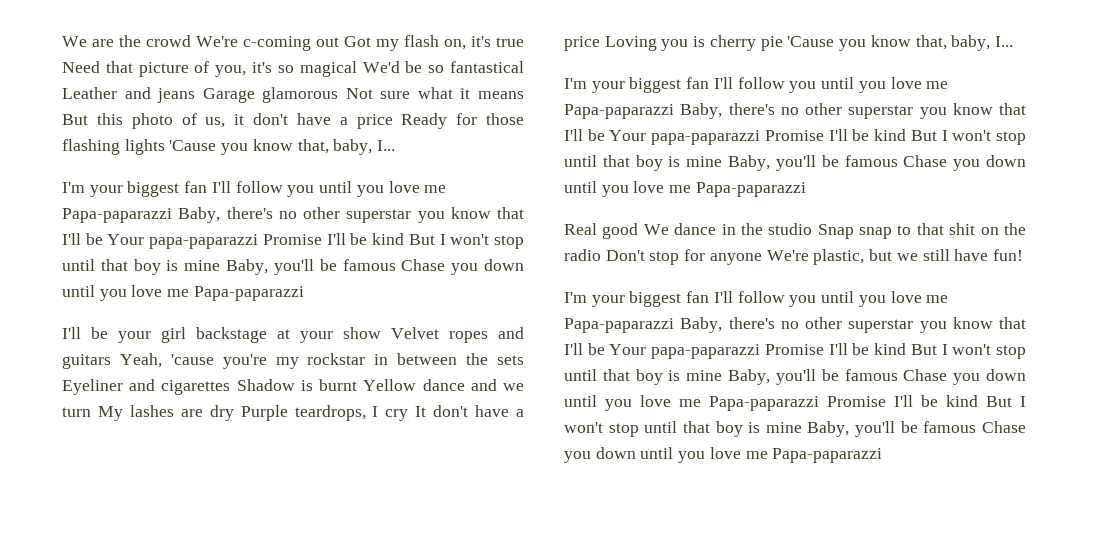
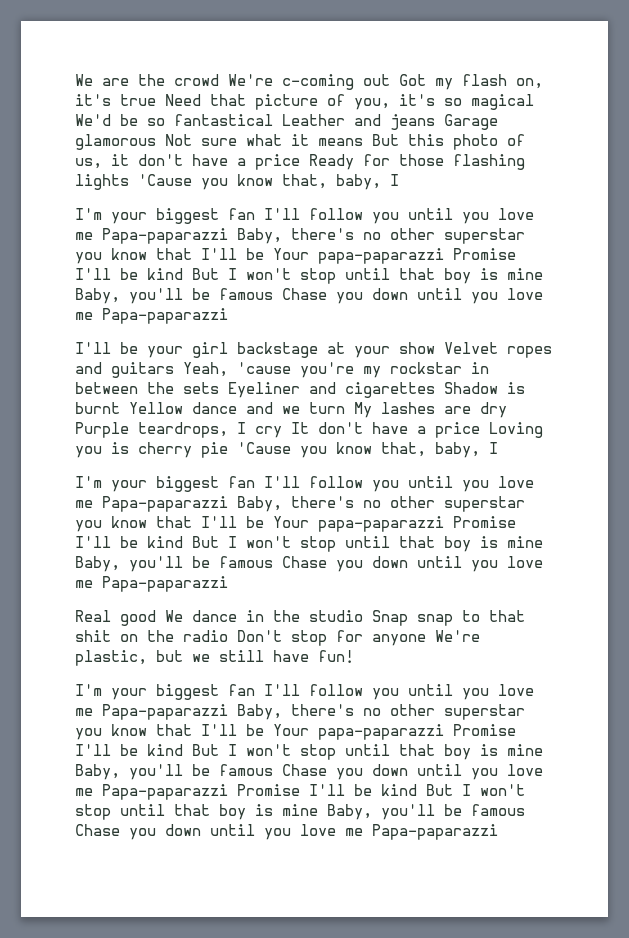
- We are the crowd We're c-coming out Got my flash on, it's true Need that picture of you, it's so magical We'd be so fantastical Leather and jeans Garage glamorous Not sure what it means But this photo of us, it don't have a price Ready for those flashing lights 'Cause you know that, baby, I...
+ We are the crowd We're c-coming out Got my flash on, it's true Need that picture of you, it's so magical We'd be so fantastical Leather and jeans Garage glamorous Not sure what it means But this photo of us, it don't have a price Ready for those flashing lights 'Cause you know that, baby, I
- I'll be your girl backstage at your show Velvet ropes and guitars Yeah, 'cause you're my rockstar in between the sets Eyeliner and cigarettes Shadow is burnt Yellow dance and we turn My lashes are dry Purple teardrops, I cry It don't have a price Loving you is cherry pie 'Cause you know that, baby, I...
+ I'll be your girl backstage at your show Velvet ropes and guitars Yeah, 'cause you're my rockstar in between the sets Eyeliner and cigarettes Shadow is burnt Yellow dance and we turn My lashes are dry Purple teardrops, I cry It don't have a price Loving you is cherry pie 'Cause you know that, baby, I

